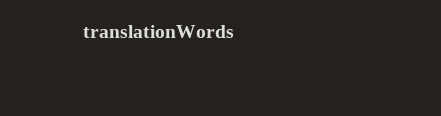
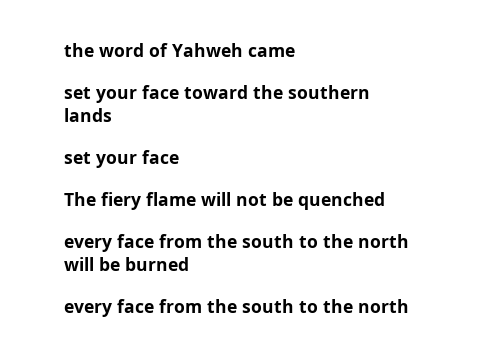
- translationWords
+ the word of Yahweh came
+ set your face toward the southern lands
+ set your face
+ The fiery flame will not be quenched
+ every face from the south to the north will be burned
+ every face from the south to the north

